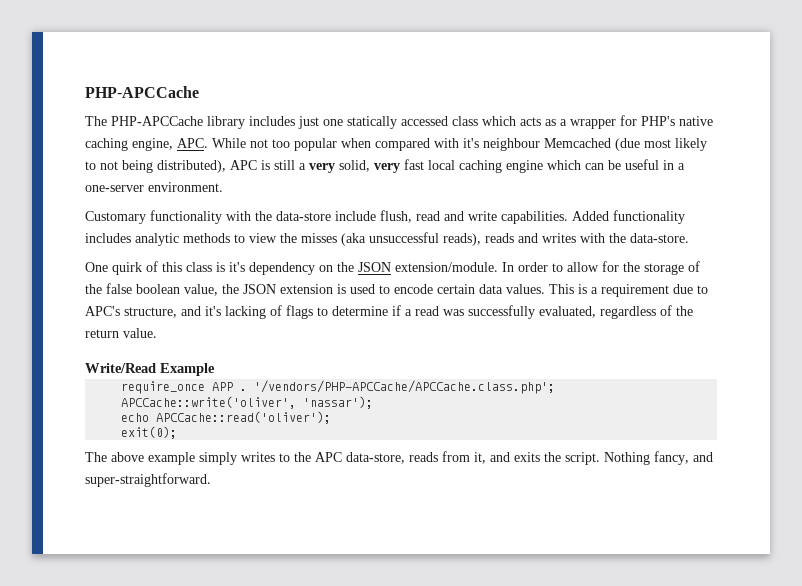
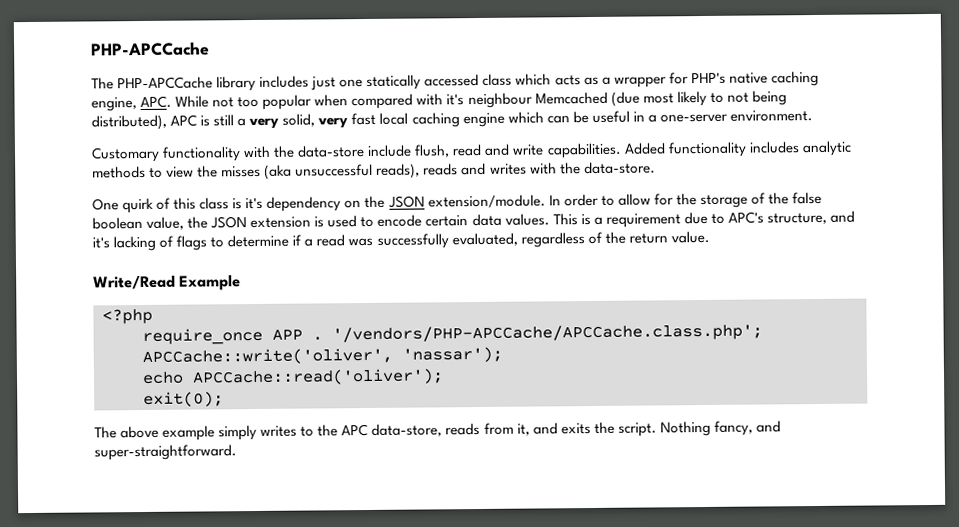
+ <?php

